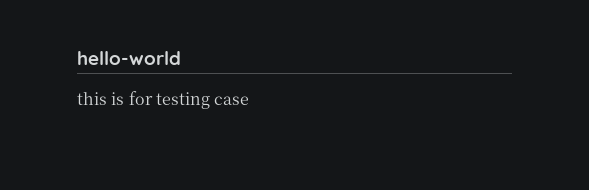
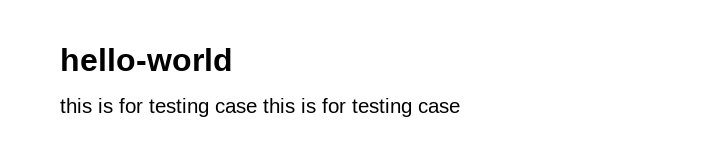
- this is for testing case
+ this is for testing case this is for testing case

